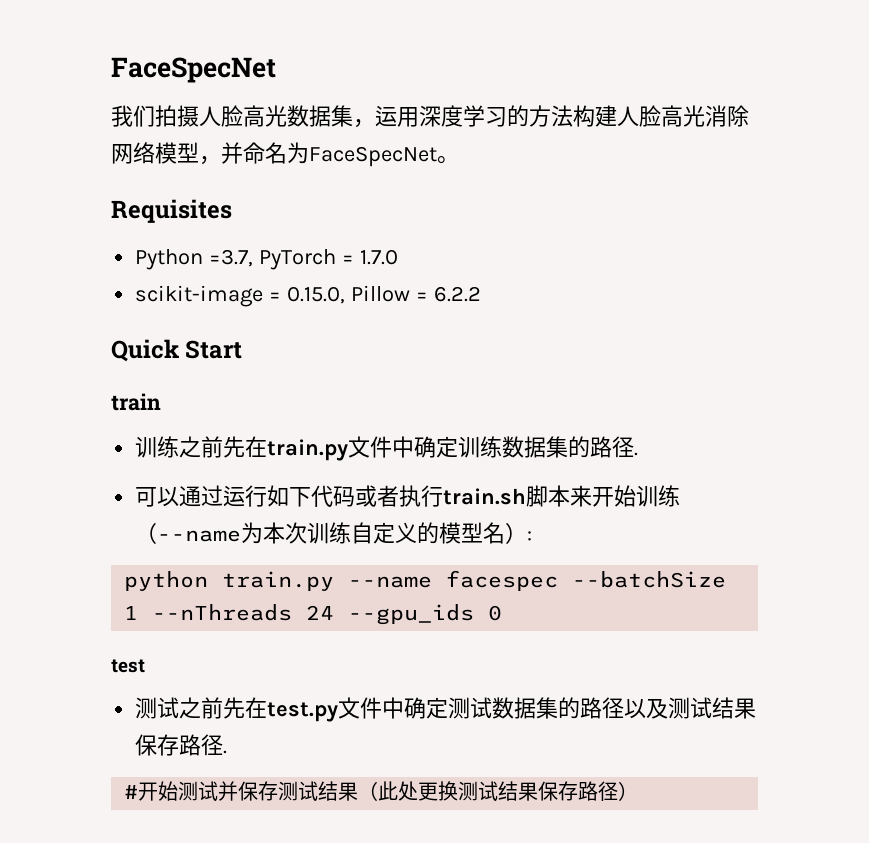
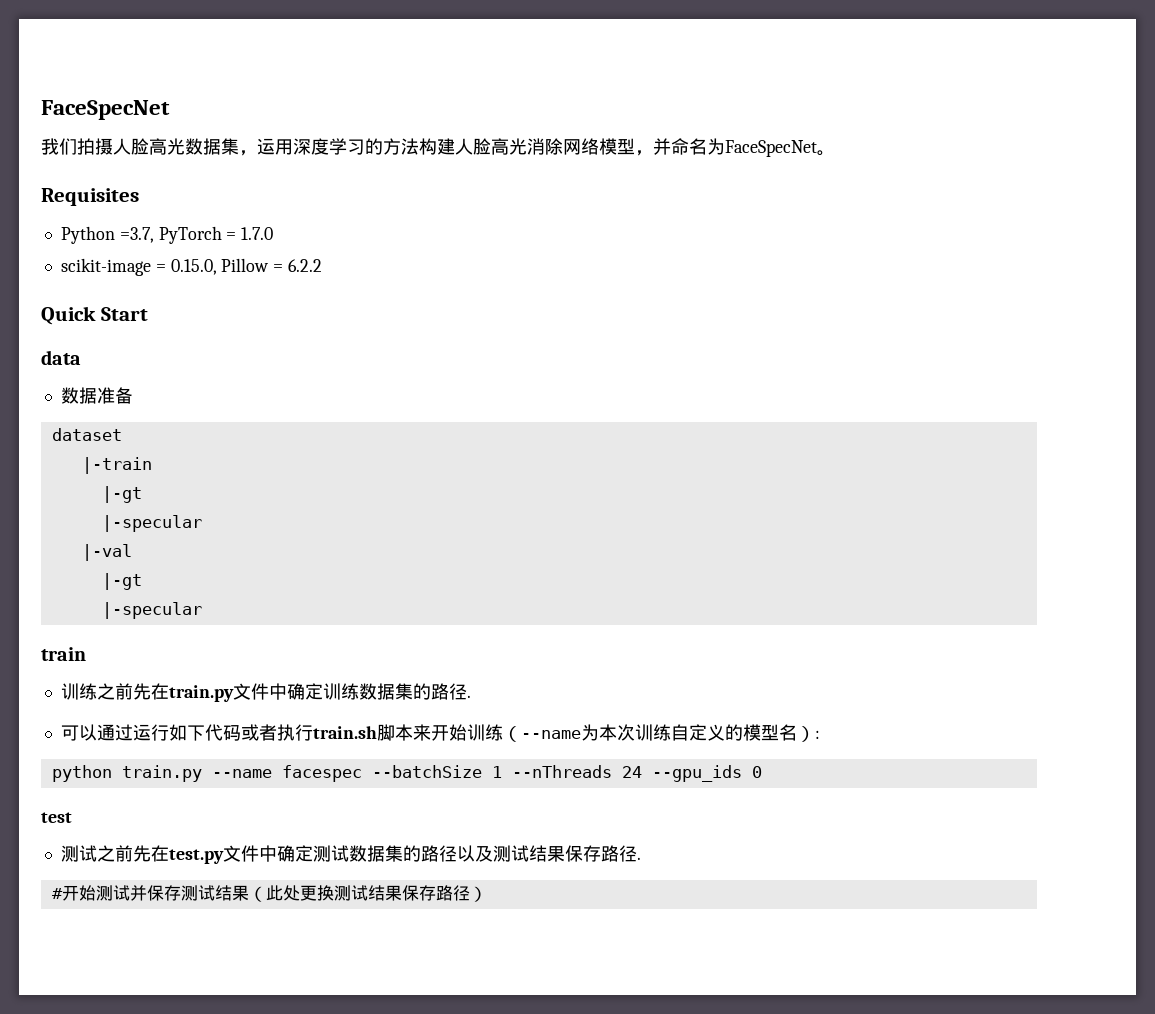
+ data
+ 数据准备
+ dataset
+ |-train
+ |-gt
+ |-specular
+ |-val
+ |-gt
+ |-specular

